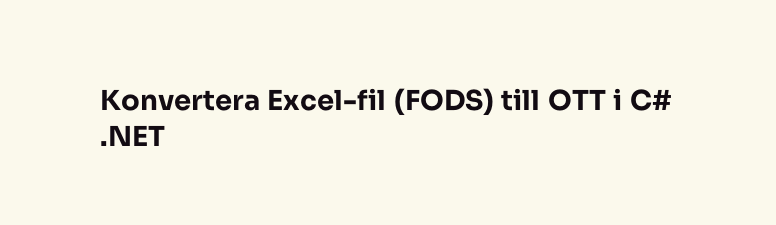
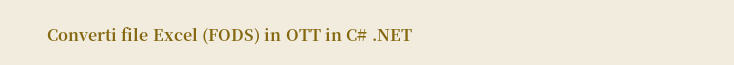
- Konvertera Excel-fil (FODS) till OTT i C# .NET
+ Converti file Excel (FODS) in OTT in C# .NET

